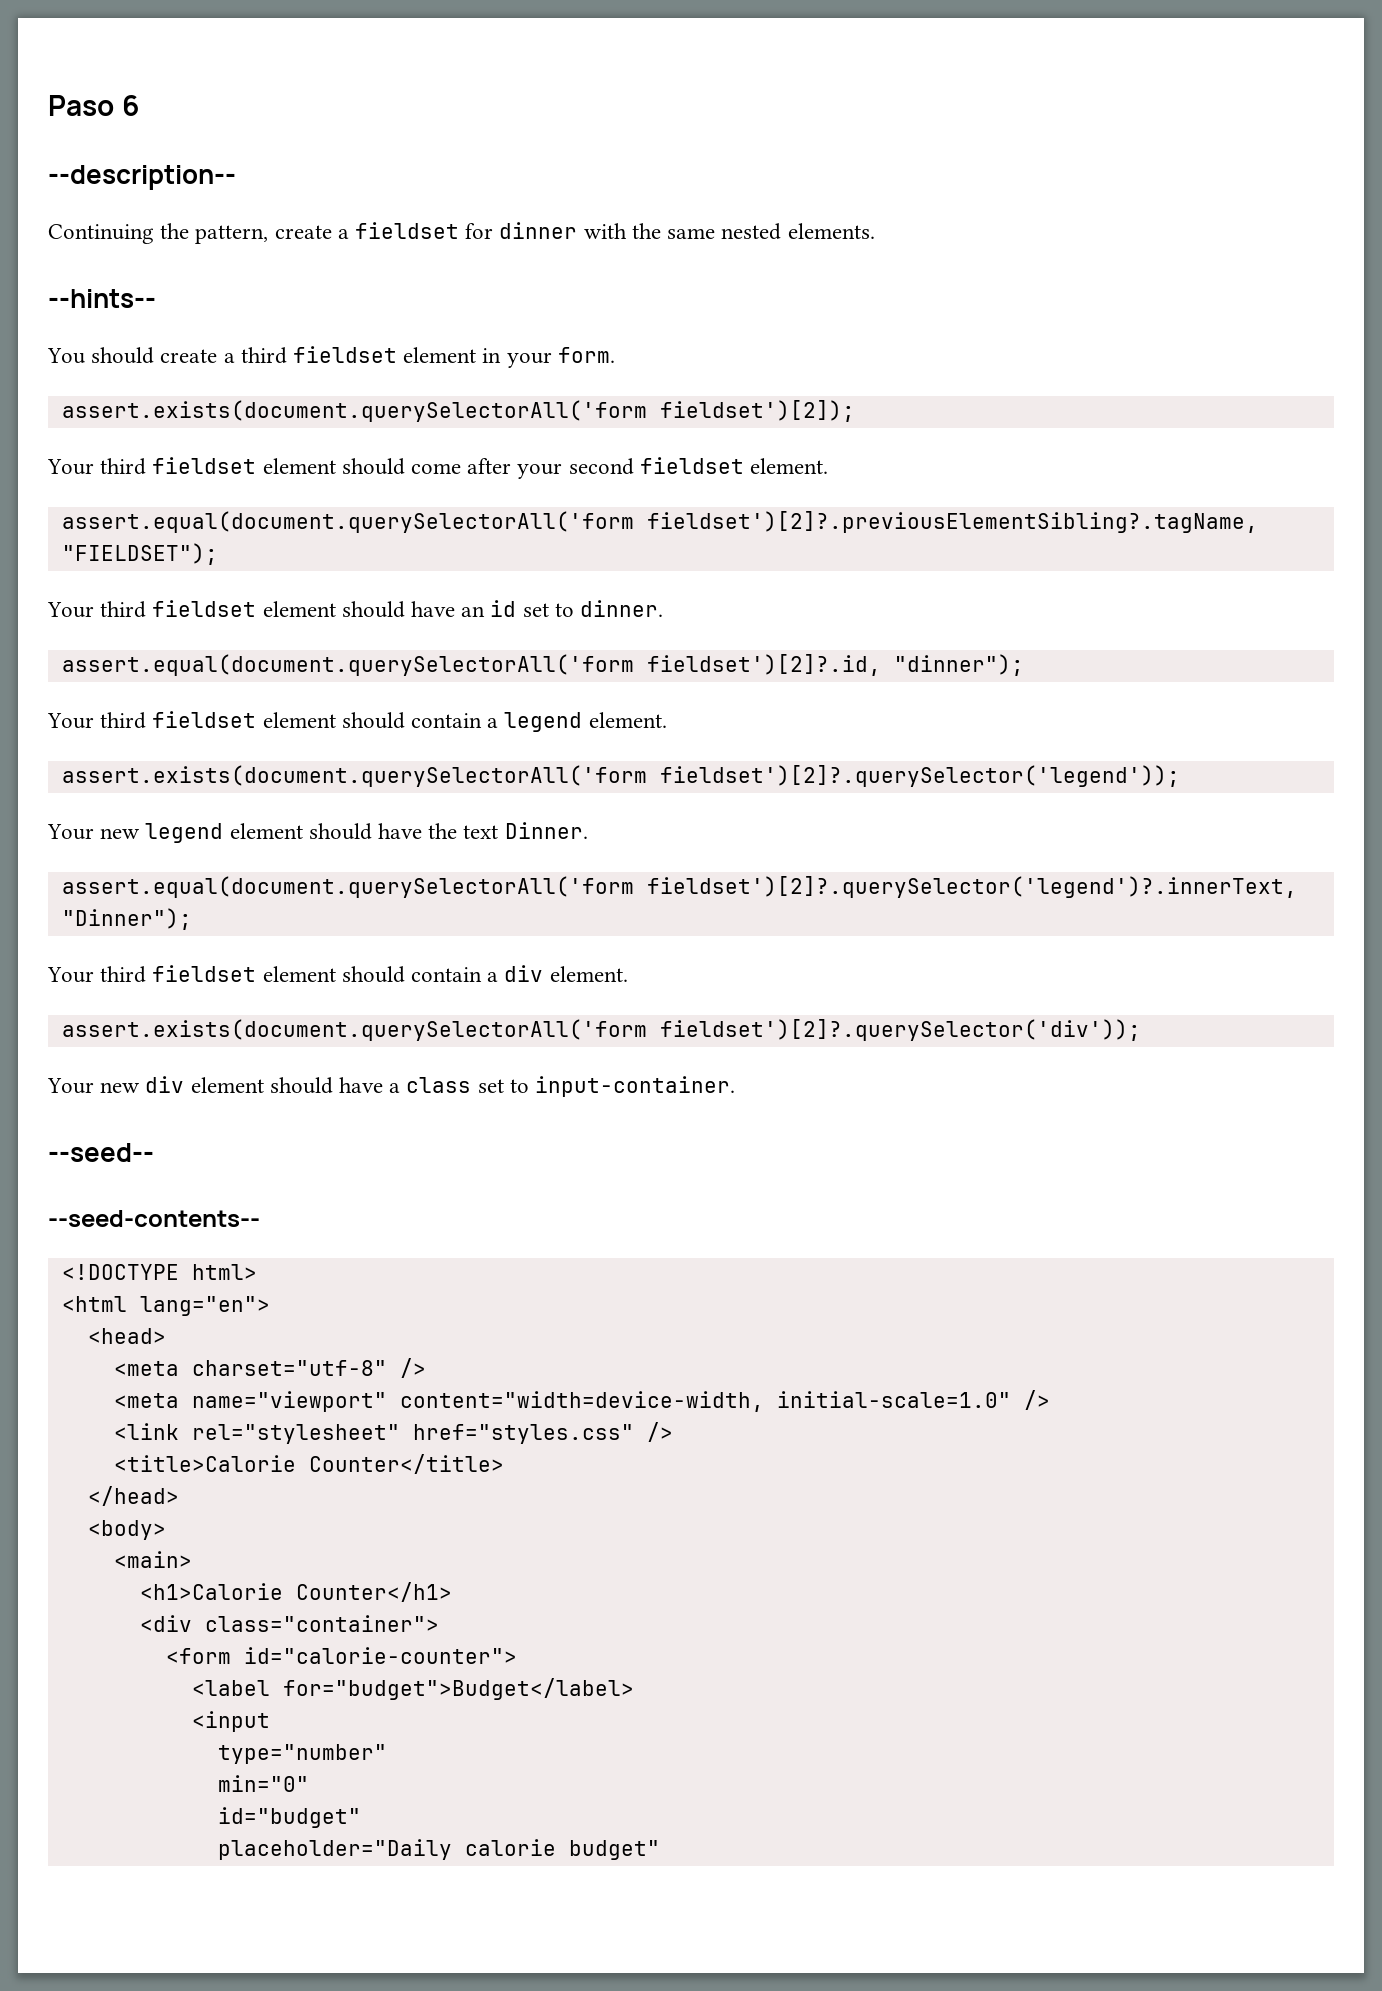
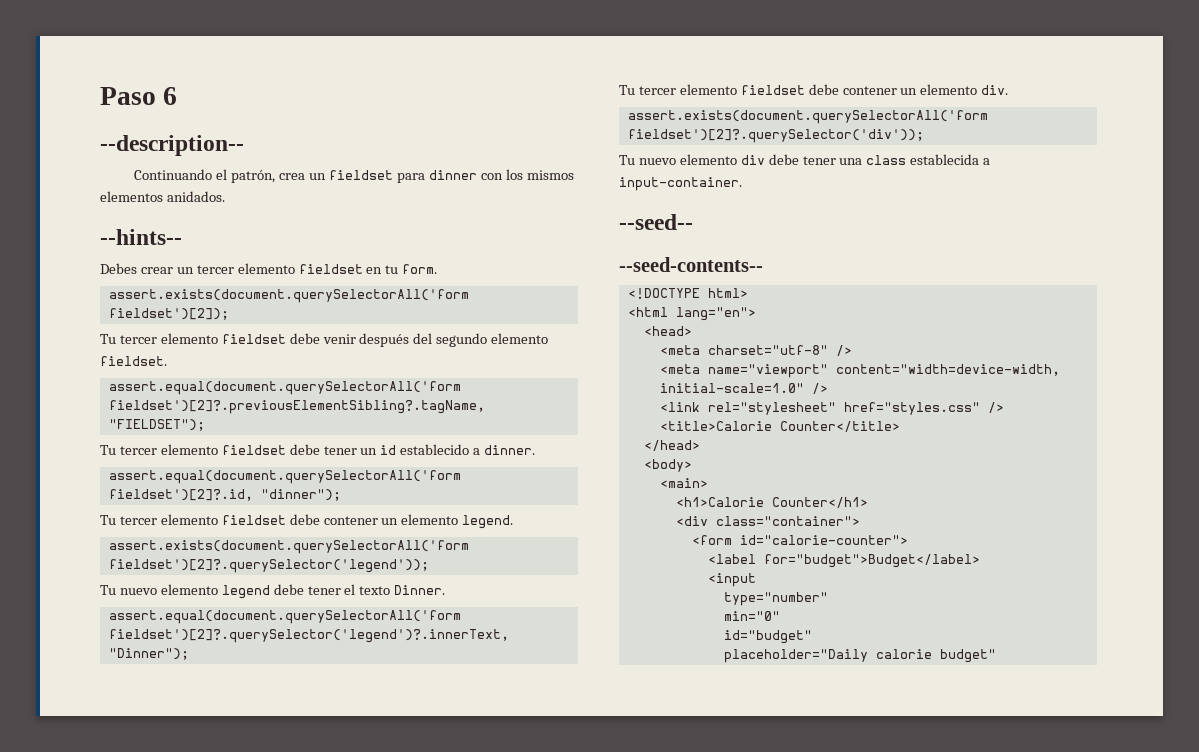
- Continuing the pattern, create a fieldset for dinner with the same nested elements.
+ Continuando el patrón, crea un fieldset para dinner con los mismos elementos anidados.
  --hints--
- You should create a third fieldset element in your form.
+ Debes crear un tercer elemento fieldset en tu form.
  assert.exists(document.querySelectorAll('form fieldset')[2]);
- Your third fieldset element should come after your second fieldset element.
+ Tu tercer elemento fieldset debe venir después del segundo elemento fieldset.
  assert.equal(document.querySelectorAll('form fieldset')[2]?.previousElementSibling?.tagName, "FIELDSET");
- Your third fieldset element should have an id set to dinner.
+ Tu tercer elemento fieldset debe tener un id establecido a dinner.
  assert.equal(document.querySelectorAll('form fieldset')[2]?.id, "dinner");
- Your third fieldset element should contain a legend element.
+ Tu tercer elemento fieldset debe contener un elemento legend.
  assert.exists(document.querySelectorAll('form fieldset')[2]?.querySelector('legend'));
- Your new legend element should have the text Dinner.
+ Tu nuevo elemento legend debe tener el texto Dinner.
  assert.equal(document.querySelectorAll('form fieldset')[2]?.querySelector('legend')?.innerText, "Dinner");
- Your third fieldset element should contain a div element.
+ Tu tercer elemento fieldset debe contener un elemento div.
  assert.exists(document.querySelectorAll('form fieldset')[2]?.querySelector('div'));
- Your new div element should have a class set to input-container.
+ Tu nuevo elemento div debe tener una class establecida a input-container.

